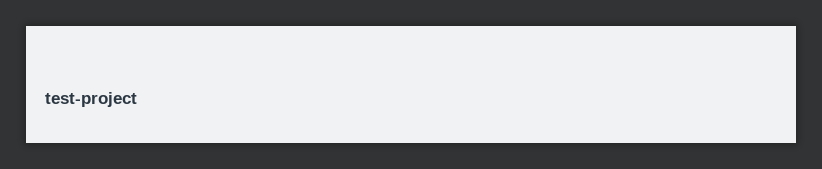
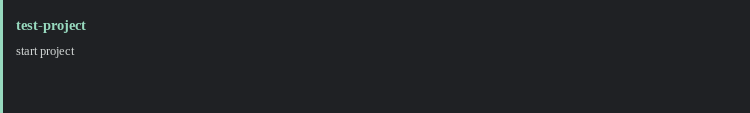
+ start project

